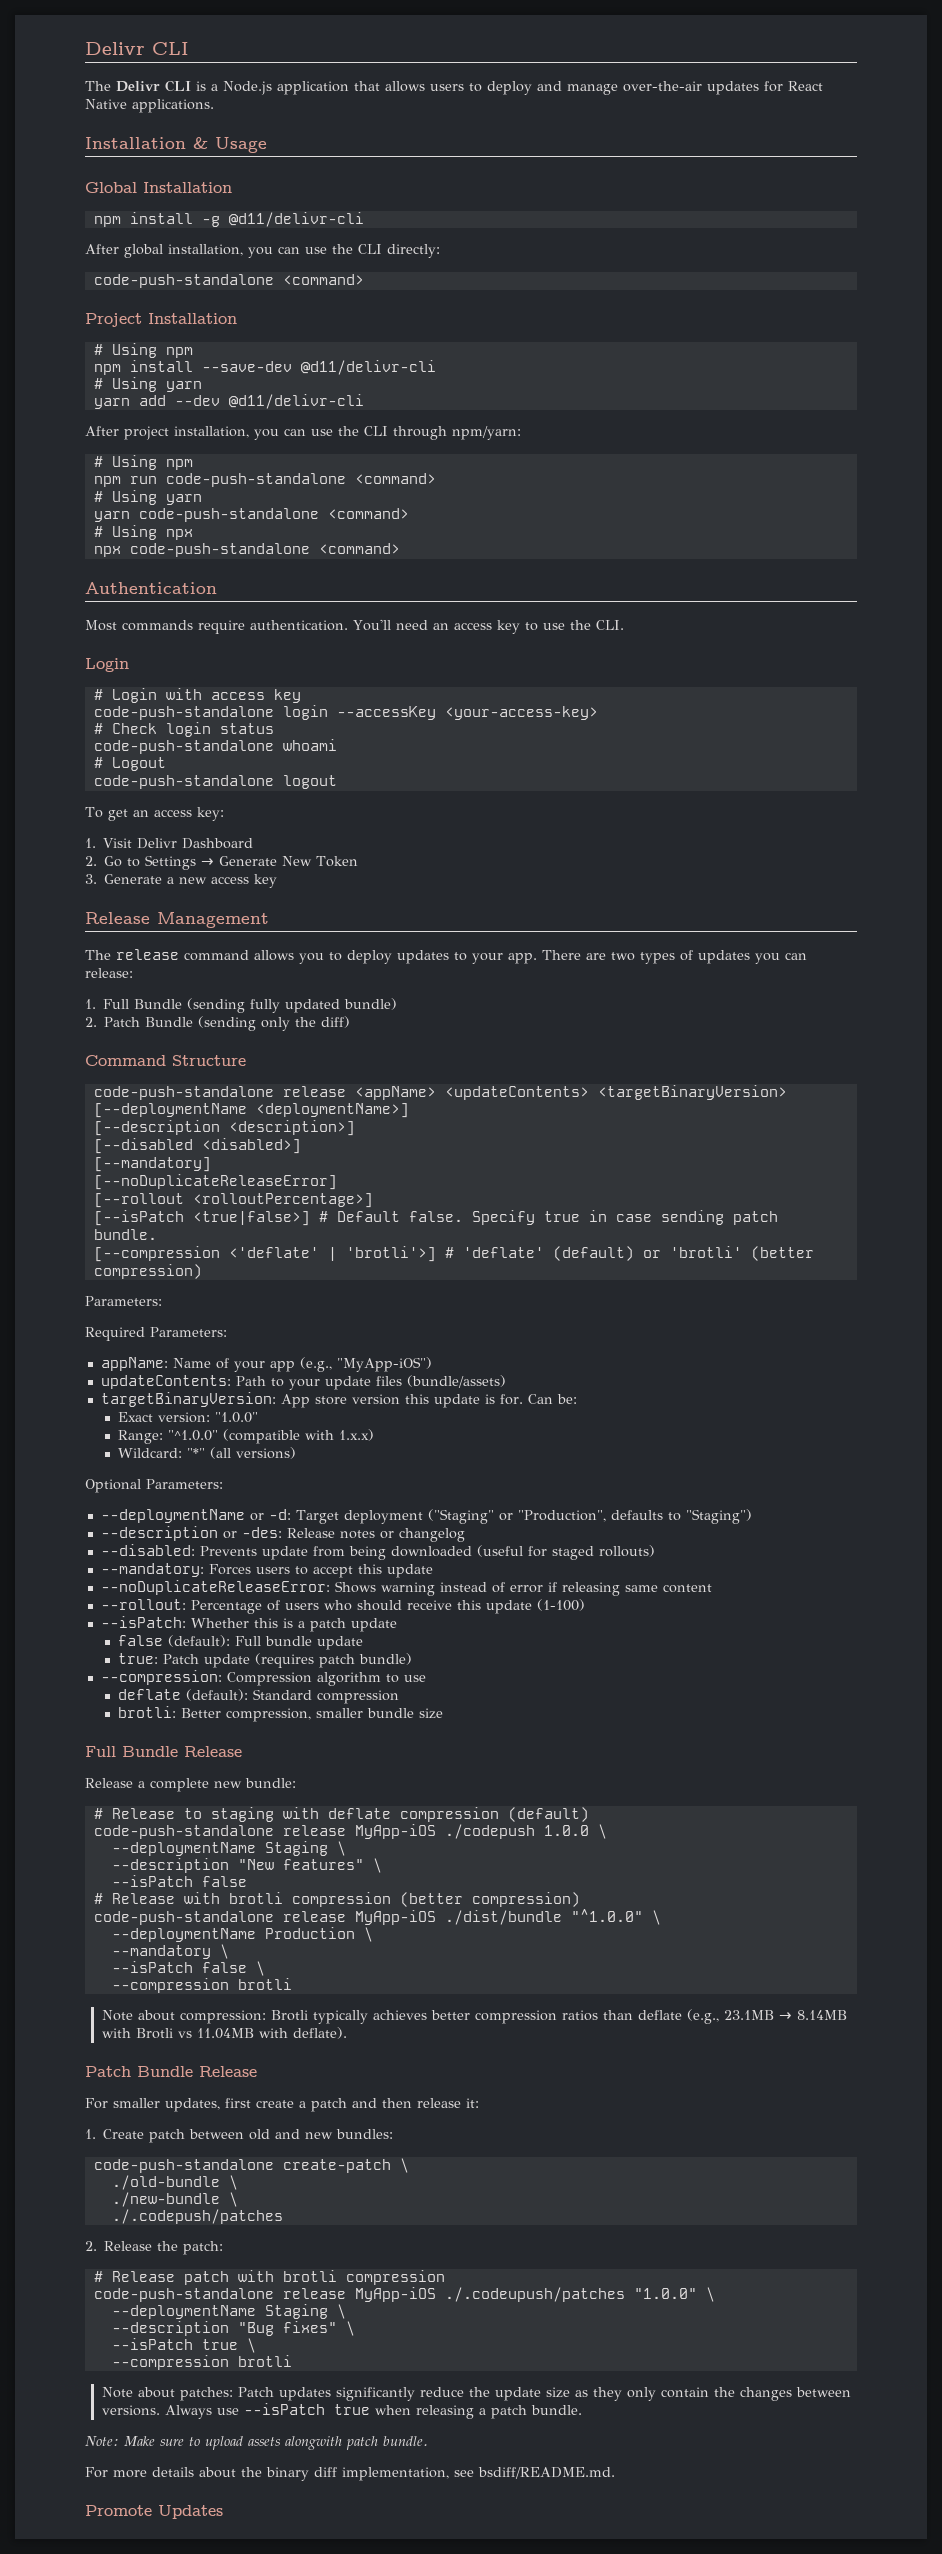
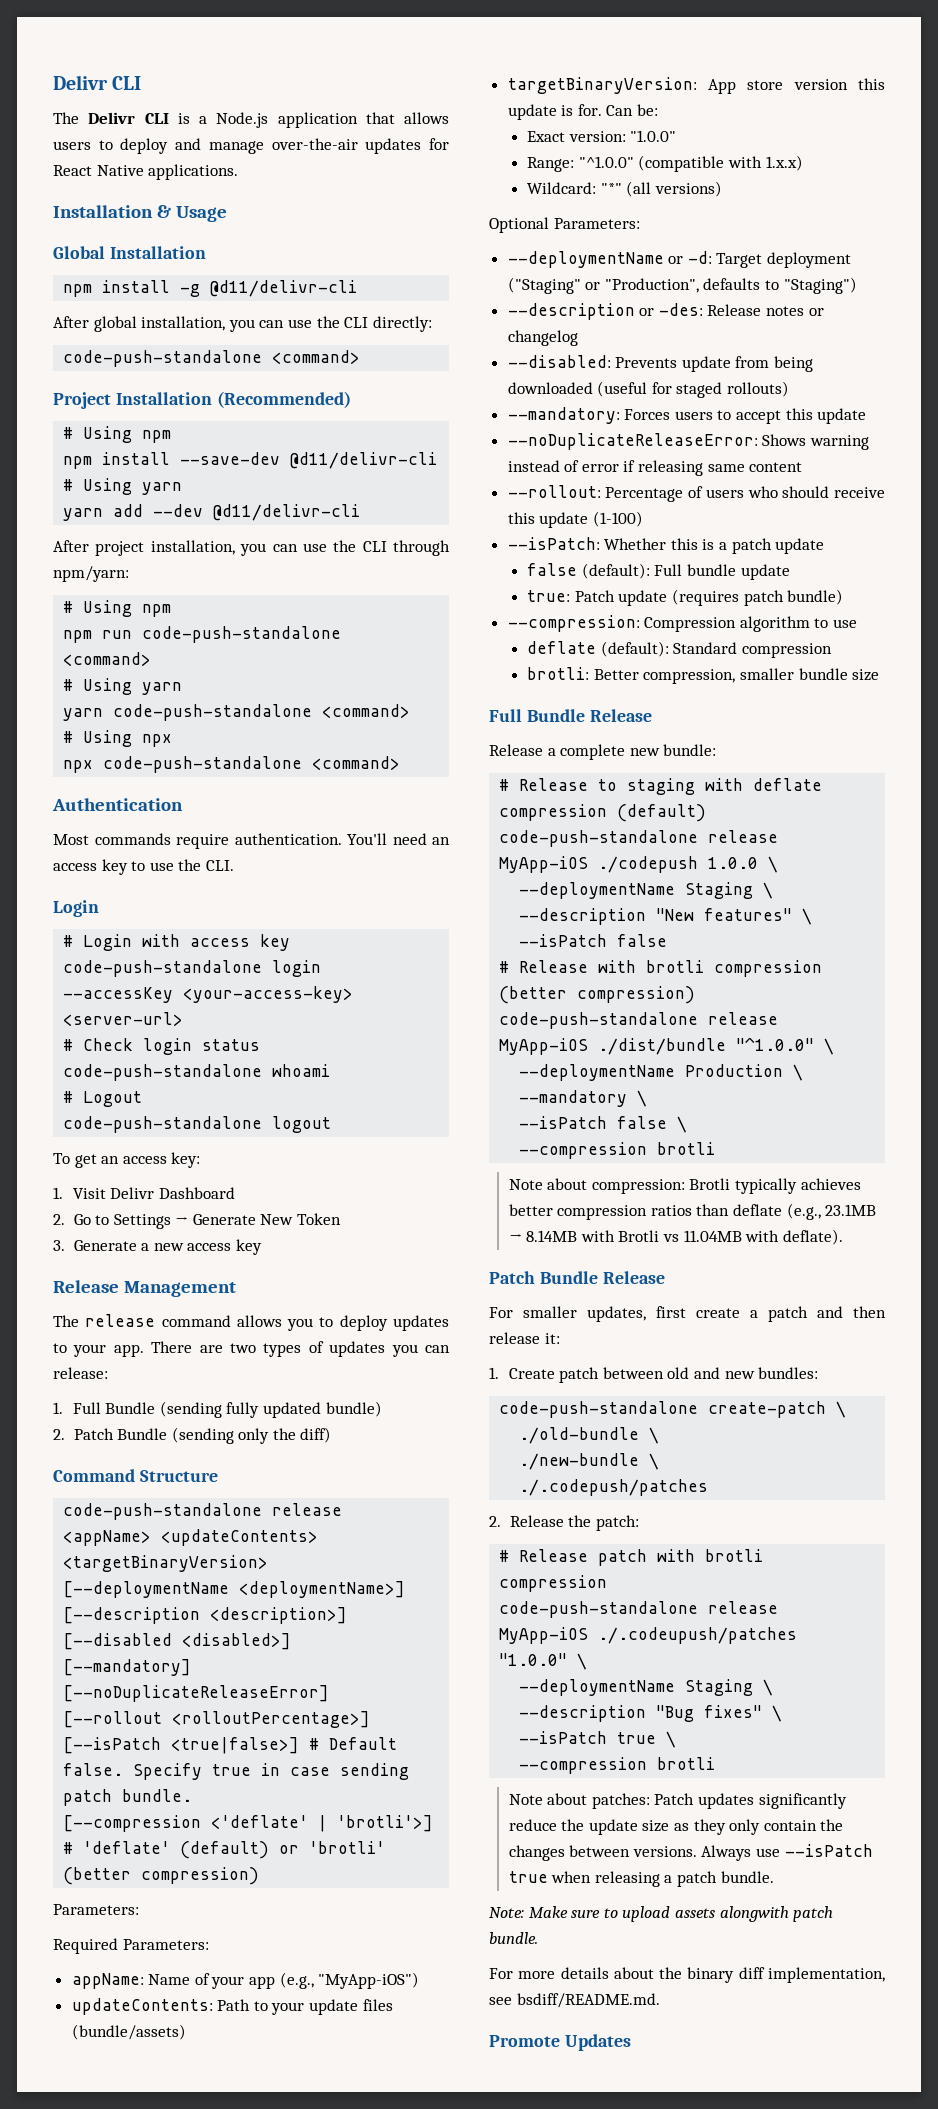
- Project Installation
+ Project Installation (Recommended)
- code-push-standalone login --accessKey <your-access-key>
+ code-push-standalone login --accessKey <your-access-key> <server-url>

